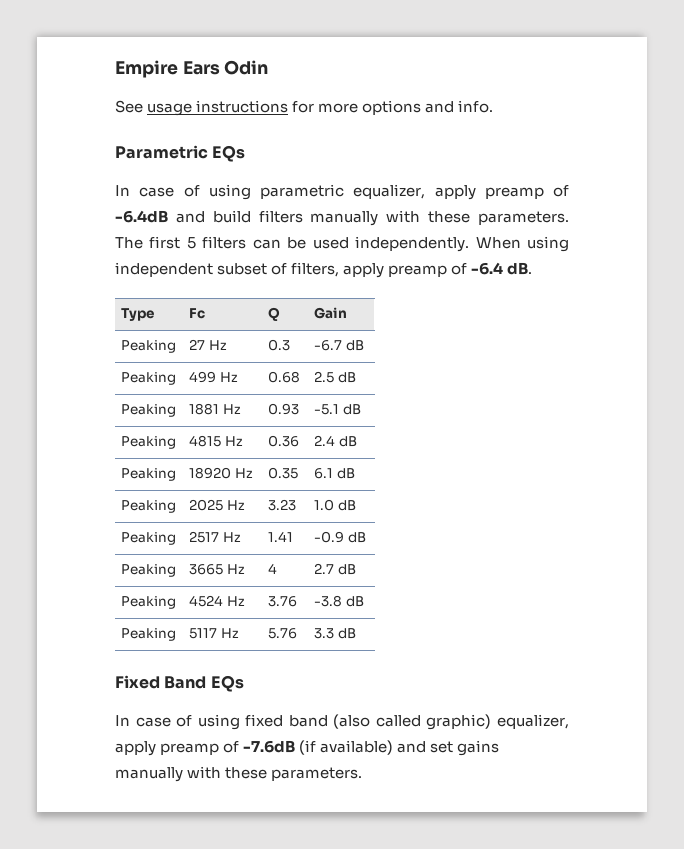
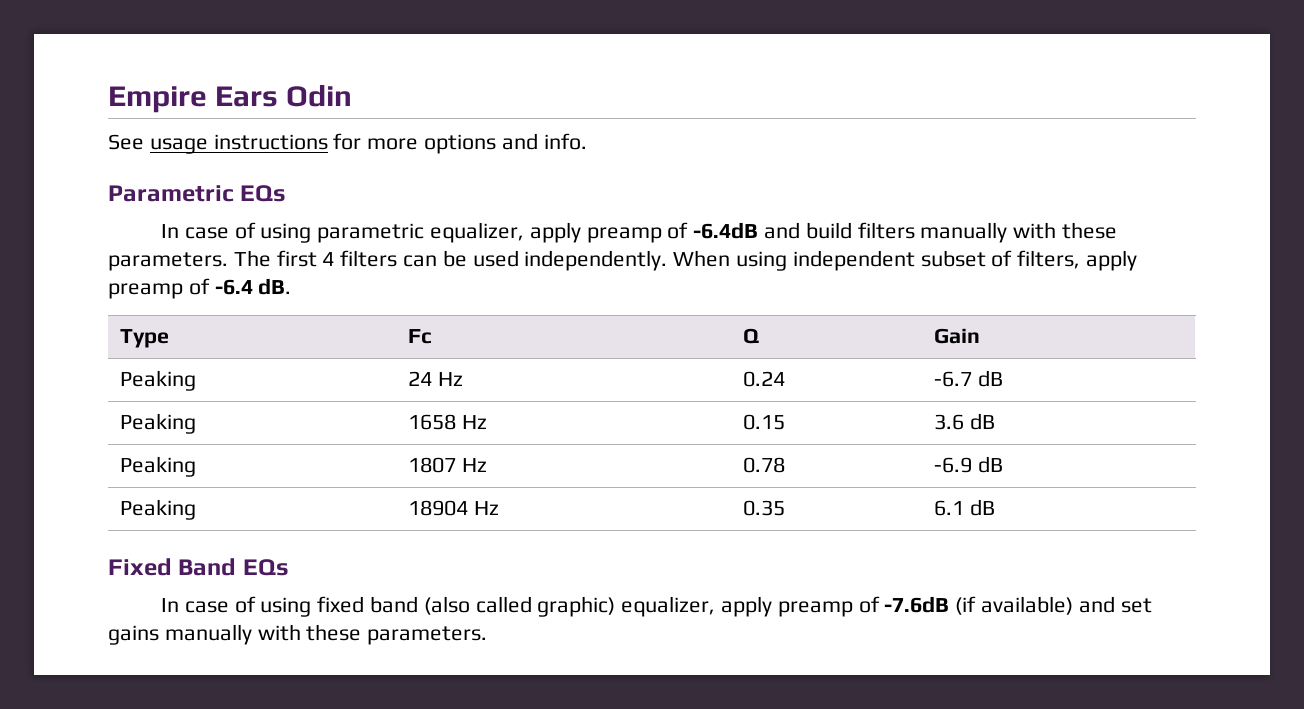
- The first 5 filters can be used independently.
+ The first 4 filters can be used independently.
- Peaking | 27 Hz | 0.3 | -6.7 dB
+ Peaking | 24 Hz | 0.24 | -6.7 dB
- Peaking | 499 Hz | 0.68 | 2.5 dB
- Peaking | 1881 Hz | 0.93 | -5.1 dB
- Peaking | 4815 Hz | 0.36 | 2.4 dB
- Peaking | 18920 Hz | 0.35 | 6.1 dB
- Peaking | 2025 Hz | 3.23 | 1.0 dB
- Peaking | 2517 Hz | 1.41 | -0.9 dB
- Peaking | 3665 Hz | 4 | 2.7 dB
- Peaking | 4524 Hz | 3.76 | -3.8 dB
- Peaking | 5117 Hz | 5.76 | 3.3 dB
+ Peaking | 1658 Hz | 0.15 | 3.6 dB
+ Peaking | 1807 Hz | 0.78 | -6.9 dB
+ Peaking | 18904 Hz | 0.35 | 6.1 dB

